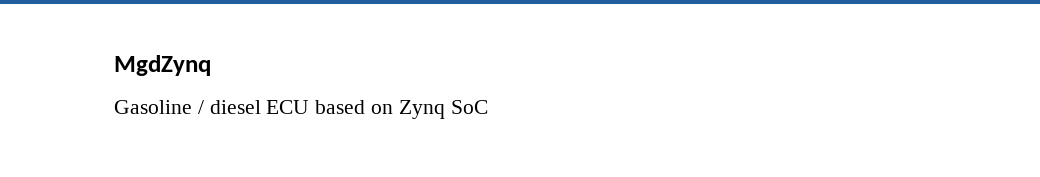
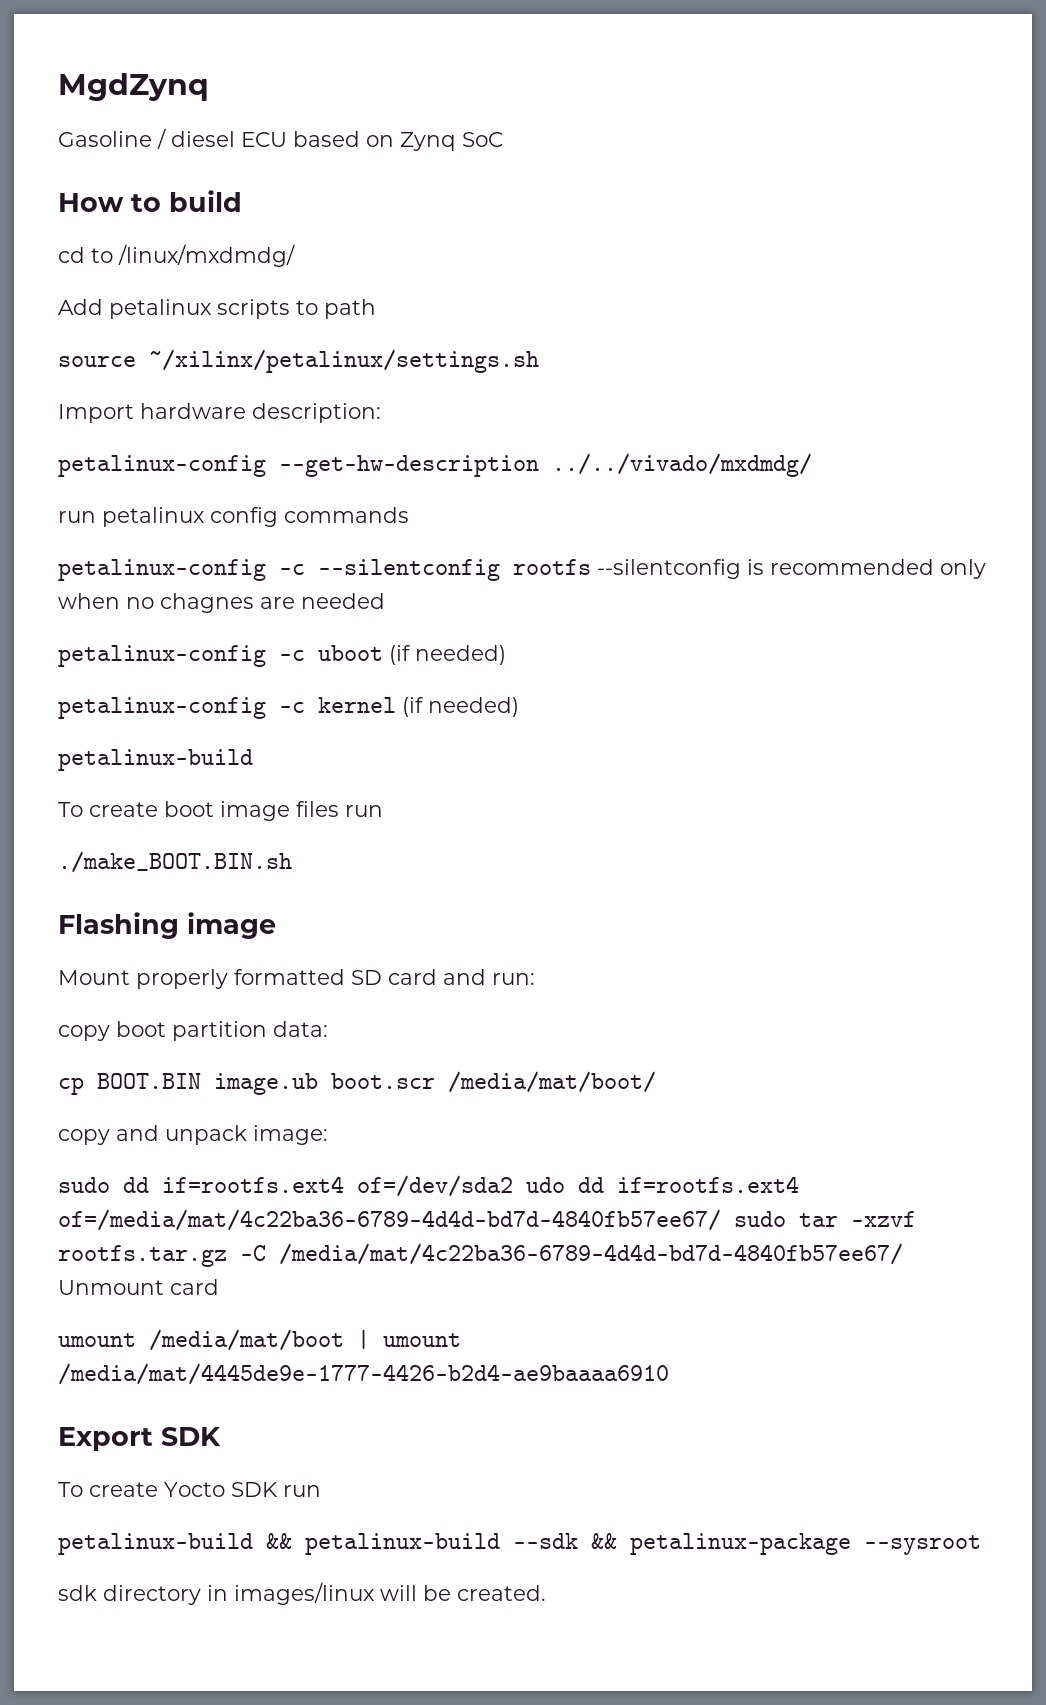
+ How to build
+ cd to /linux/mxdmdg/
+ Add petalinux scripts to path
+ source ~/xilinx/petalinux/settings.sh
+ Import hardware description:
+ petalinux-config --get-hw-description ../../vivado/mxdmdg/
+ run petalinux config commands
+ petalinux-config -c --silentconfig rootfs --silentconfig is recommended only when no chagnes are needed
+ petalinux-config -c uboot (if needed)
+ petalinux-config -c kernel (if needed)
+ petalinux-build
+ To create boot image files run
+ ./make_BOOT.BIN.sh
+ Flashing image
+ Mount properly formatted SD card and run:
+ copy boot partition data:
+ cp BOOT.BIN image.ub boot.scr /media/mat/boot/
+ copy and unpack image:
+ sudo dd if=rootfs.ext4 of=/dev/sda2 udo dd if=rootfs.ext4 of=/media/mat/4c22ba36-6789-4d4d-bd7d-4840fb57ee67/ sudo tar -xzvf rootfs.tar.gz -C /media/mat/4c22ba36-6789-4d4d-bd7d-4840fb57ee67/ Unmount card
+ umount /media/mat/boot | umount /media/mat/4445de9e-1777-4426-b2d4-ae9baaaa6910
+ Export SDK
+ To create Yocto SDK run
+ petalinux-build && petalinux-build --sdk && petalinux-package --sysroot
+ sdk directory in images/linux will be created.

